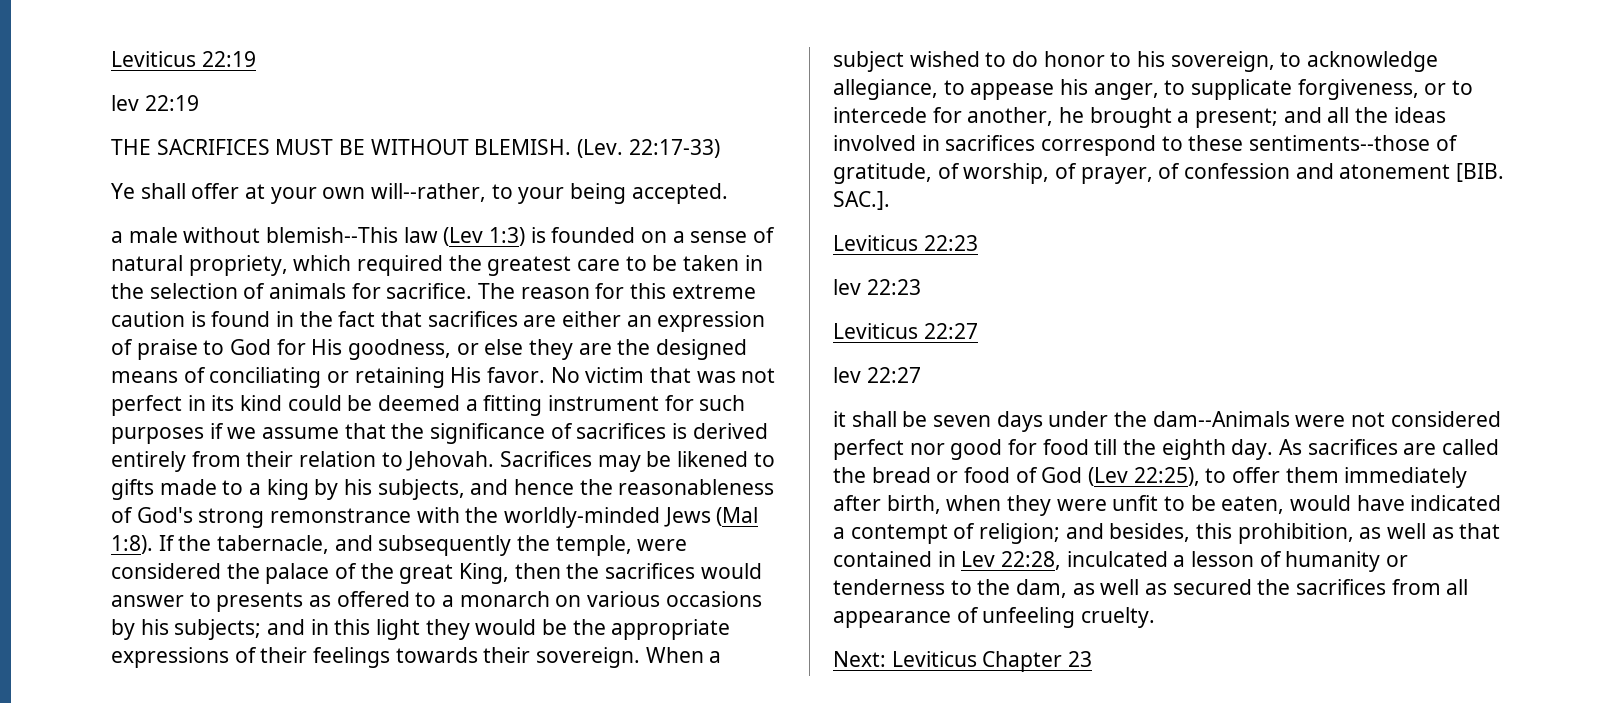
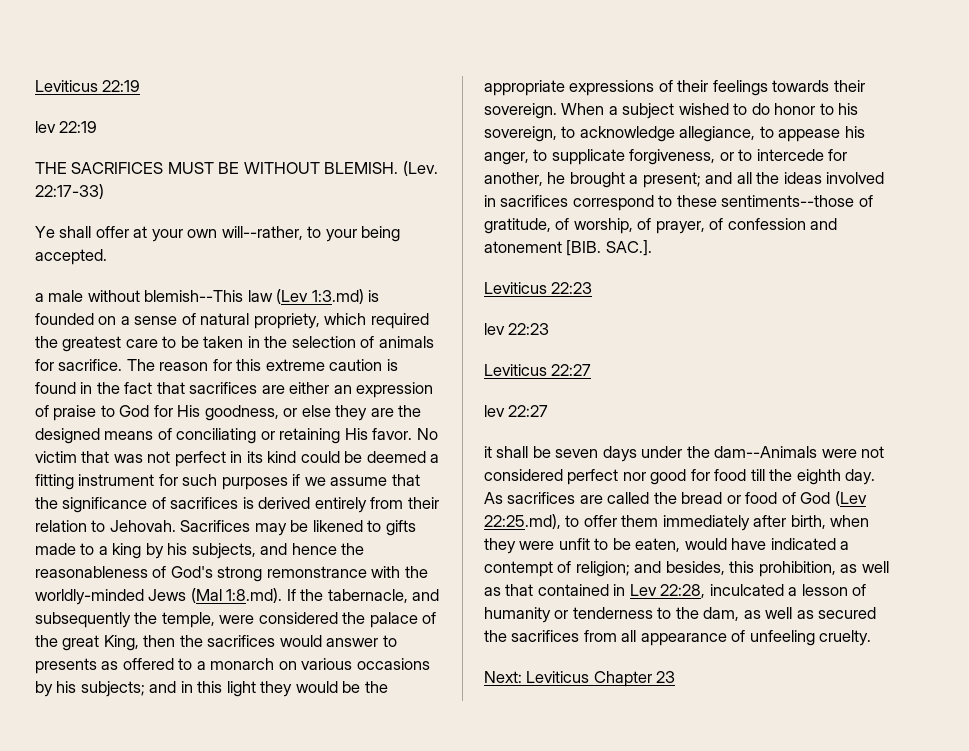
- a male without blemish--This law (Lev 1:3) is founded on a sense of natural propriety, which required the greatest care to be taken in the selection of animals for sacrifice.
+ a male without blemish--This law (Lev 1:3.md) is founded on a sense of natural propriety, which required the greatest care to be taken in the selection of animals for sacrifice.
- Sacrifices may be likened to gifts made to a king by his subjects, and hence the reasonableness of God's strong remonstrance with the worldly-minded Jews (Mal 1:8). If the tabernacle, and subsequently the temple, were considered the palace of the great King, then the sacrifices would answer to presents as offered to a monarch on various occasions by his subjects;
+ Sacrifices may be likened to gifts made to a king by his subjects, and hence the reasonableness of God's strong remonstrance with the worldly-minded Jews (Mal 1:8.md). If the tabernacle, and subsequently the temple, were considered the palace of the great King, then the sacrifices would answer to presents as offered to a monarch on various occasions by his subjects;
- As sacrifices are called the bread or food of God (Lev 22:25), to offer them immediately after birth, when they were unfit to be eaten, would have indicated a contempt of religion;
+ As sacrifices are called the bread or food of God (Lev 22:25.md), to offer them immediately after birth, when they were unfit to be eaten, would have indicated a contempt of religion;

